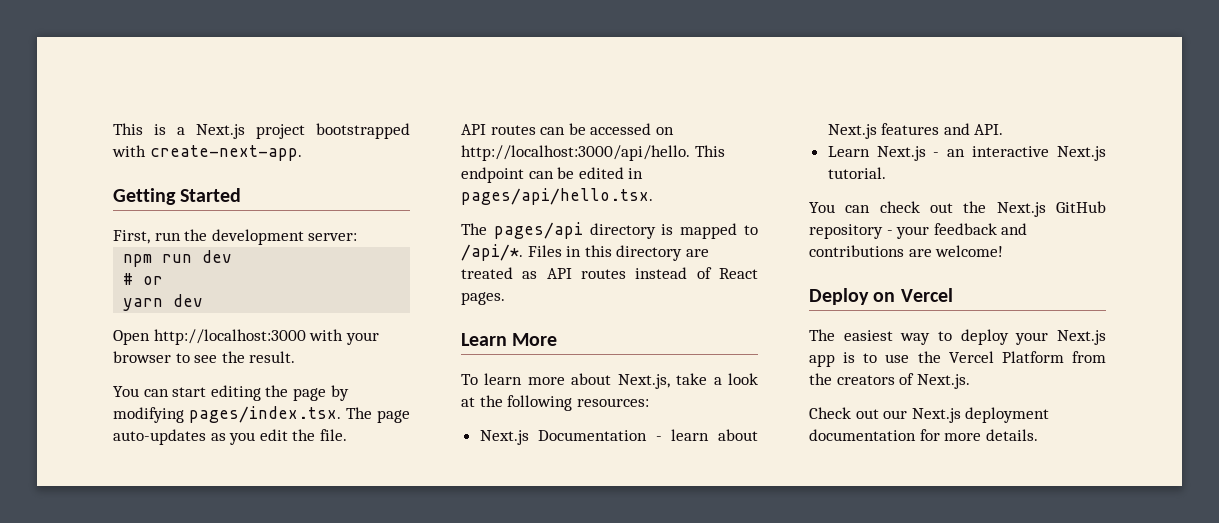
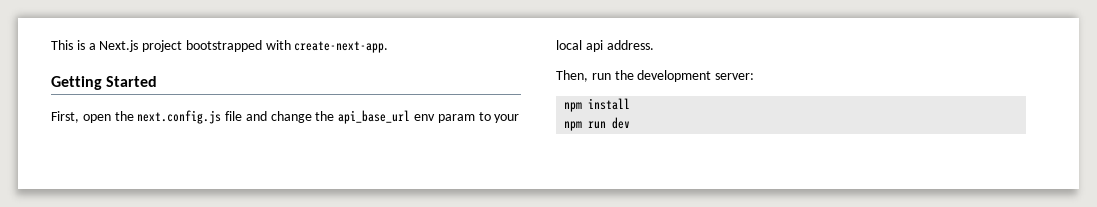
- First, run the development server:
+ First, open the next.config.js file and change the api_base_url env param to your local api address.
+ Then, run the development server:
+ npm install
- # or
- yarn dev
- Open http://localhost:3000 with your browser to see the result.
- You can start editing the page by modifying pages/index.tsx. The page auto-updates as you edit the file.
- API routes can be accessed on http://localhost:3000/api/hello. This endpoint can be edited in pages/api/hello.tsx.
- The pages/api directory is mapped to /api/*. Files in this directory are treated as API routes instead of React pages.
- Learn More
- To learn more about Next.js, take a look at the following resources:
- Next.js Documentation - learn about Next.js features and API.
- Learn Next.js - an interactive Next.js tutorial.
- You can check out the Next.js GitHub repository - your feedback and contributions are welcome!
- Deploy on Vercel
- The easiest way to deploy your Next.js app is to use the Vercel Platform from the creators of Next.js.
- Check out our Next.js deployment documentation for more details.

